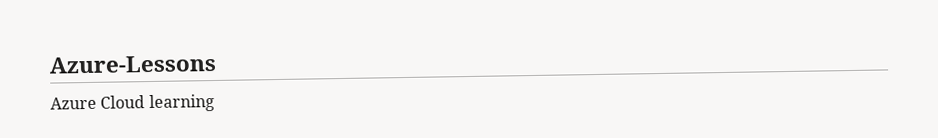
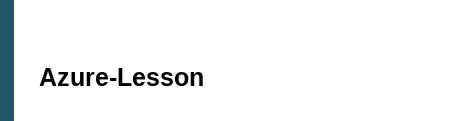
- Azure-Lessons
- Azure Cloud learning
+ Azure-Lesson

